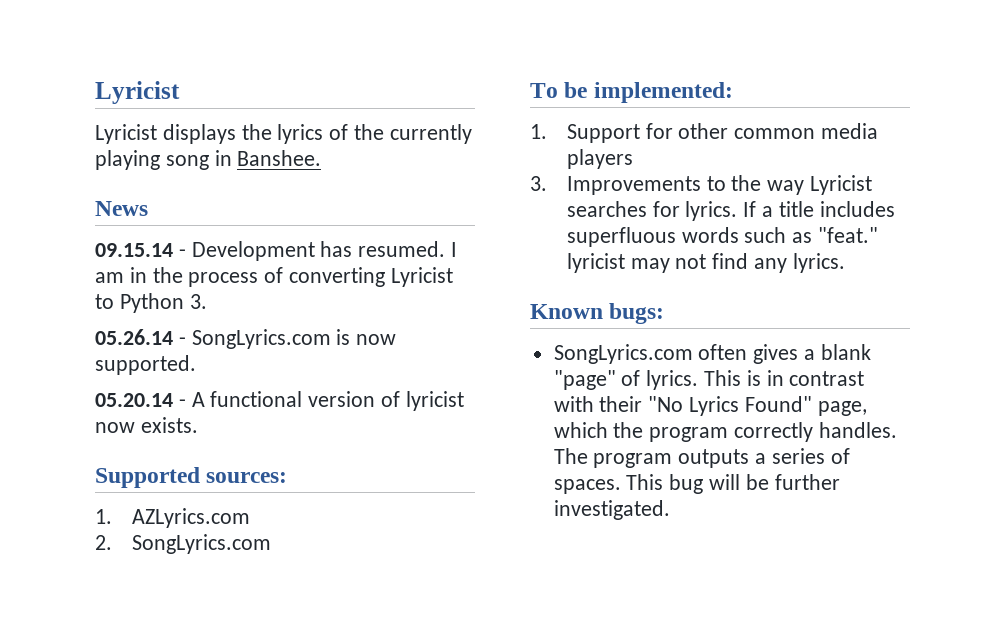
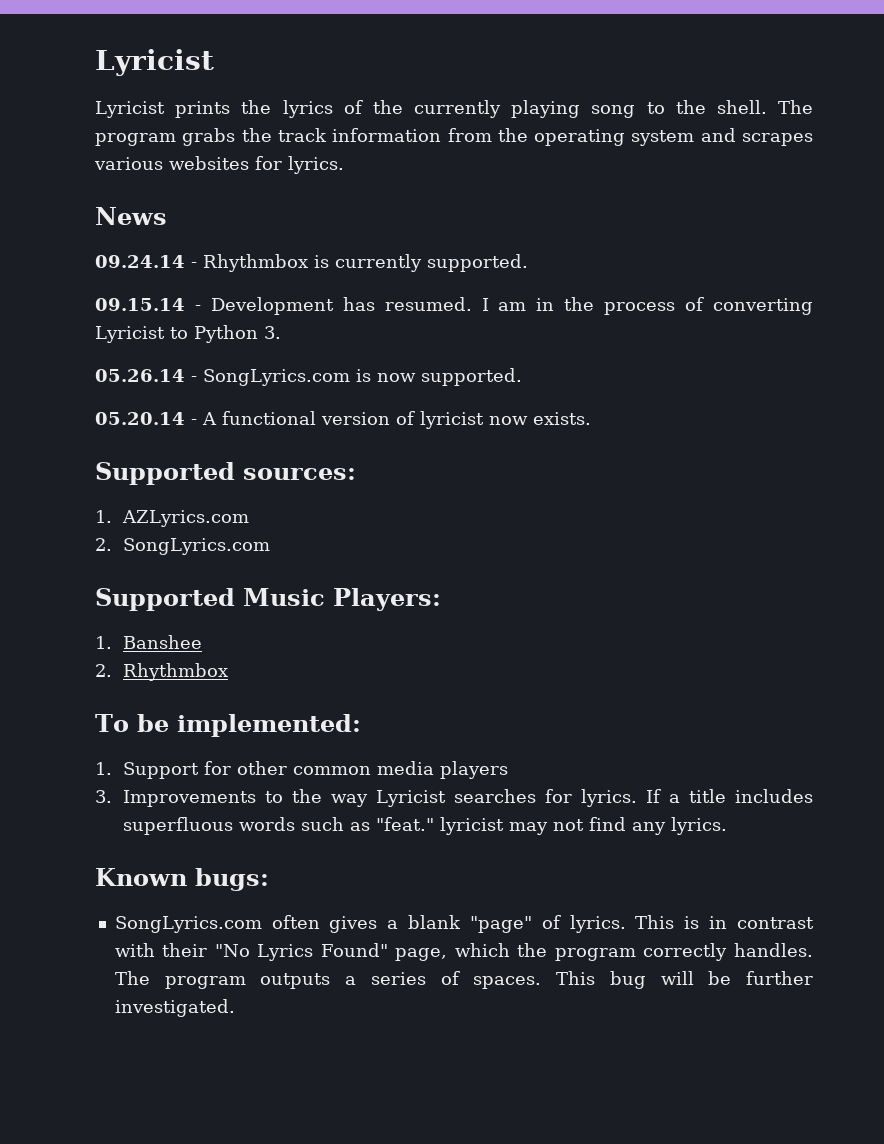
- Lyricist displays the lyrics of the currently playing song in Banshee.
+ Lyricist prints the lyrics of the currently playing song to the shell. The program grabs the track information from the operating system and scrapes various websites for lyrics.
  News
+ 09.24.14 - Rhythmbox is currently supported.
+ Supported Music Players:
+ 1. Banshee
+ 2. Rhythmbox

